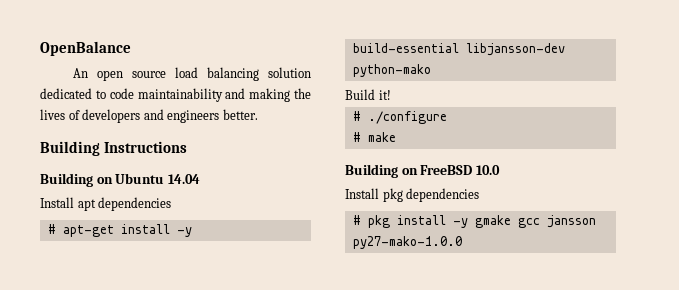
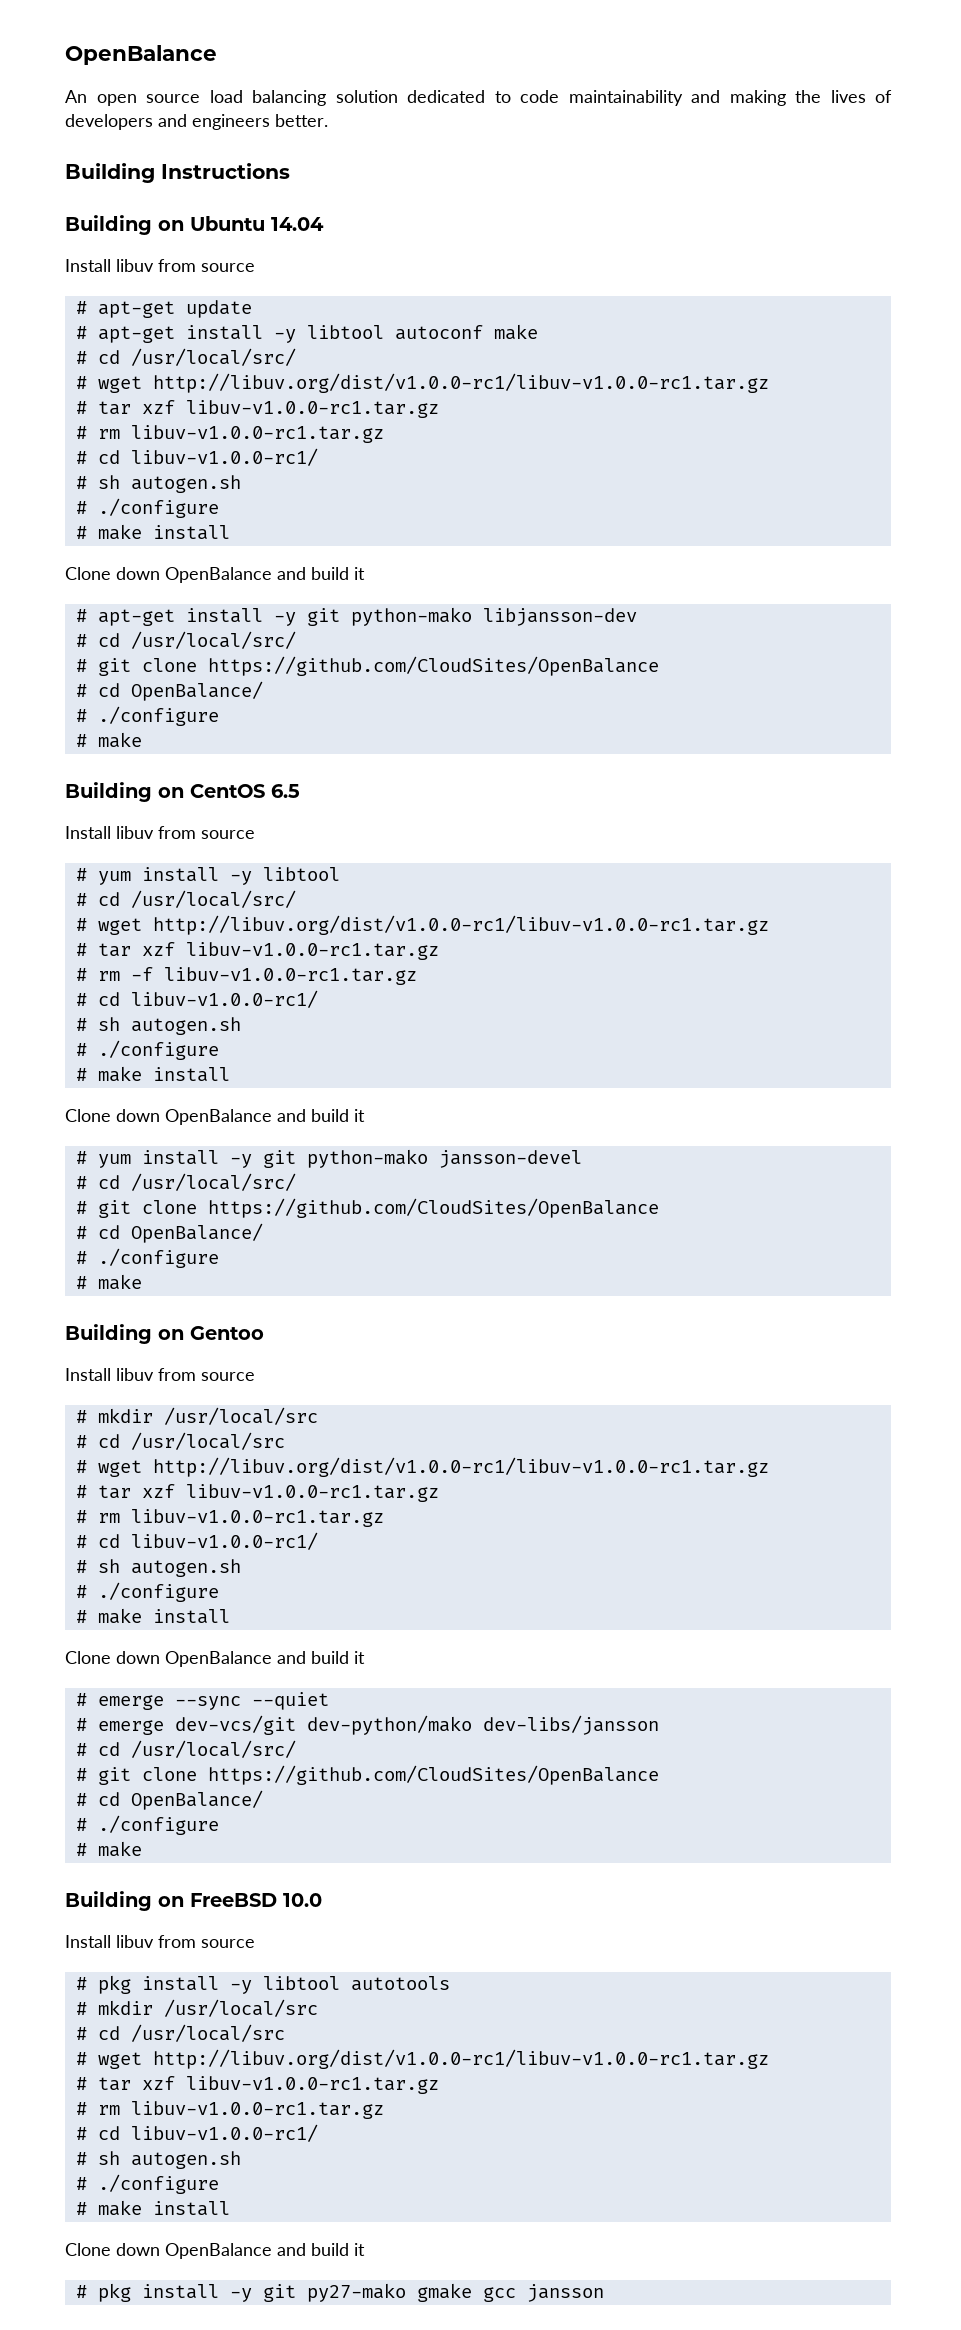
  Building on Ubuntu 14.04
- Install apt dependencies
- # apt-get install -y build-essential libjansson-dev python-mako
- Build it!
+ Install libuv from source
+ # apt-get update
+ # apt-get install -y libtool autoconf make
+ # cd /usr/local/src/
+ # wget http://libuv.org/dist/v1.0.0-rc1/libuv-v1.0.0-rc1.tar.gz
+ # tar xzf libuv-v1.0.0-rc1.tar.gz
+ # rm libuv-v1.0.0-rc1.tar.gz
+ # cd libuv-v1.0.0-rc1/
+ # sh autogen.sh
+ # ./configure
+ # make install
+ Clone down OpenBalance and build it
+ # apt-get install -y git python-mako libjansson-dev
+ # cd /usr/local/src/
+ # git clone https://github.com/CloudSites/OpenBalance
+ # cd OpenBalance/
+ # ./configure
+ # make
+ Building on CentOS 6.5
+ Install libuv from source
+ # yum install -y libtool
+ # cd /usr/local/src/
+ # wget http://libuv.org/dist/v1.0.0-rc1/libuv-v1.0.0-rc1.tar.gz
+ # tar xzf libuv-v1.0.0-rc1.tar.gz
+ # rm -f libuv-v1.0.0-rc1.tar.gz
+ # cd libuv-v1.0.0-rc1/
+ # sh autogen.sh
+ # ./configure
+ # make install
+ Clone down OpenBalance and build it
+ # yum install -y git python-mako jansson-devel
+ # cd /usr/local/src/
+ # git clone https://github.com/CloudSites/OpenBalance
+ # cd OpenBalance/
+ # ./configure
+ # make
+ Building on Gentoo
+ Install libuv from source
+ # mkdir /usr/local/src
+ # cd /usr/local/src
+ # wget http://libuv.org/dist/v1.0.0-rc1/libuv-v1.0.0-rc1.tar.gz
+ # tar xzf libuv-v1.0.0-rc1.tar.gz
+ # rm libuv-v1.0.0-rc1.tar.gz
+ # cd libuv-v1.0.0-rc1/
+ # sh autogen.sh
+ # ./configure
+ # make install
+ Clone down OpenBalance and build it
+ # emerge --sync --quiet
+ # emerge dev-vcs/git dev-python/mako dev-libs/jansson
+ # cd /usr/local/src/
+ # git clone https://github.com/CloudSites/OpenBalance
+ # cd OpenBalance/
  Building on FreeBSD 10.0
- Install pkg dependencies
- # pkg install -y gmake gcc jansson py27-mako-1.0.0
+ Install libuv from source
+ # pkg install -y libtool autotools
+ # mkdir /usr/local/src
+ # cd /usr/local/src
+ # wget http://libuv.org/dist/v1.0.0-rc1/libuv-v1.0.0-rc1.tar.gz
+ # tar xzf libuv-v1.0.0-rc1.tar.gz
+ # rm libuv-v1.0.0-rc1.tar.gz
+ # cd libuv-v1.0.0-rc1/
+ # sh autogen.sh
+ # ./configure
+ # make install
+ Clone down OpenBalance and build it
+ # pkg install -y git py27-mako gmake gcc jansson

